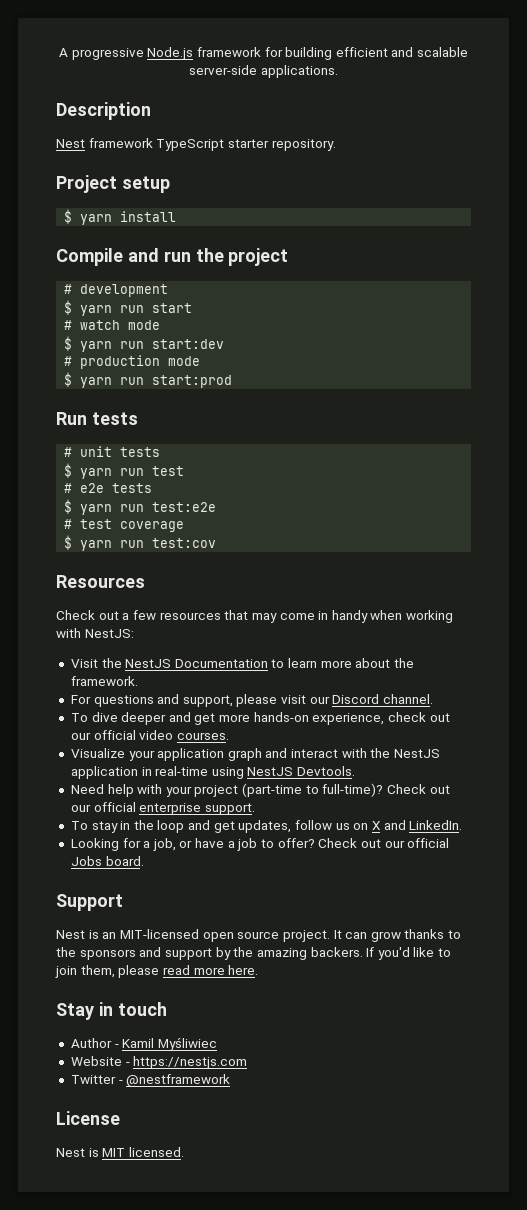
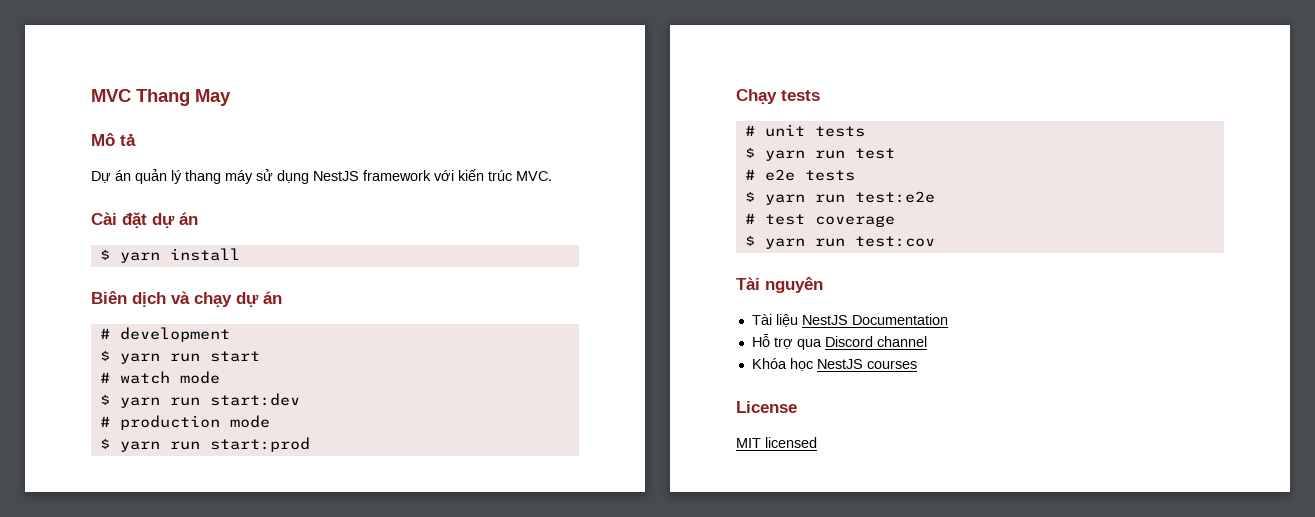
- A progressive Node.js framework for building efficient and scalable server-side applications.
- Description
- Nest framework TypeScript starter repository.
- Project setup
+ MVC Thang May
+ Mô tả
+ Dự án quản lý thang máy sử dụng NestJS framework với kiến trúc MVC.
+ Cài đặt dự án
  $ yarn install
- Compile and run the project
+ Biên dịch và chạy dự án
- Run tests
+ Chạy tests
- Resources
- Check out a few resources that may come in handy when working with NestJS:
- Visit the NestJS Documentation to learn more about the framework.
- For questions and support, please visit our Discord channel.
- To dive deeper and get more hands-on experience, check out our official video courses.
- Visualize your application graph and interact with the NestJS application in real-time using NestJS Devtools.
- Need help with your project (part-time to full-time)? Check out our official enterprise support.
- To stay in the loop and get updates, follow us on X and LinkedIn.
- Looking for a job, or have a job to offer? Check out our official Jobs board.
- Support
- Nest is an MIT-licensed open source project. It can grow thanks to the sponsors and support by the amazing backers. If you'd like to join them, please read more here.
- Stay in touch
- Author - Kamil Myśliwiec
- Website - https://nestjs.com
- Twitter - @nestframework
+ Tài nguyên
+ Tài liệu NestJS Documentation
+ Hỗ trợ qua Discord channel
+ Khóa học NestJS courses
  License
- Nest is MIT licensed.
+ MIT licensed

